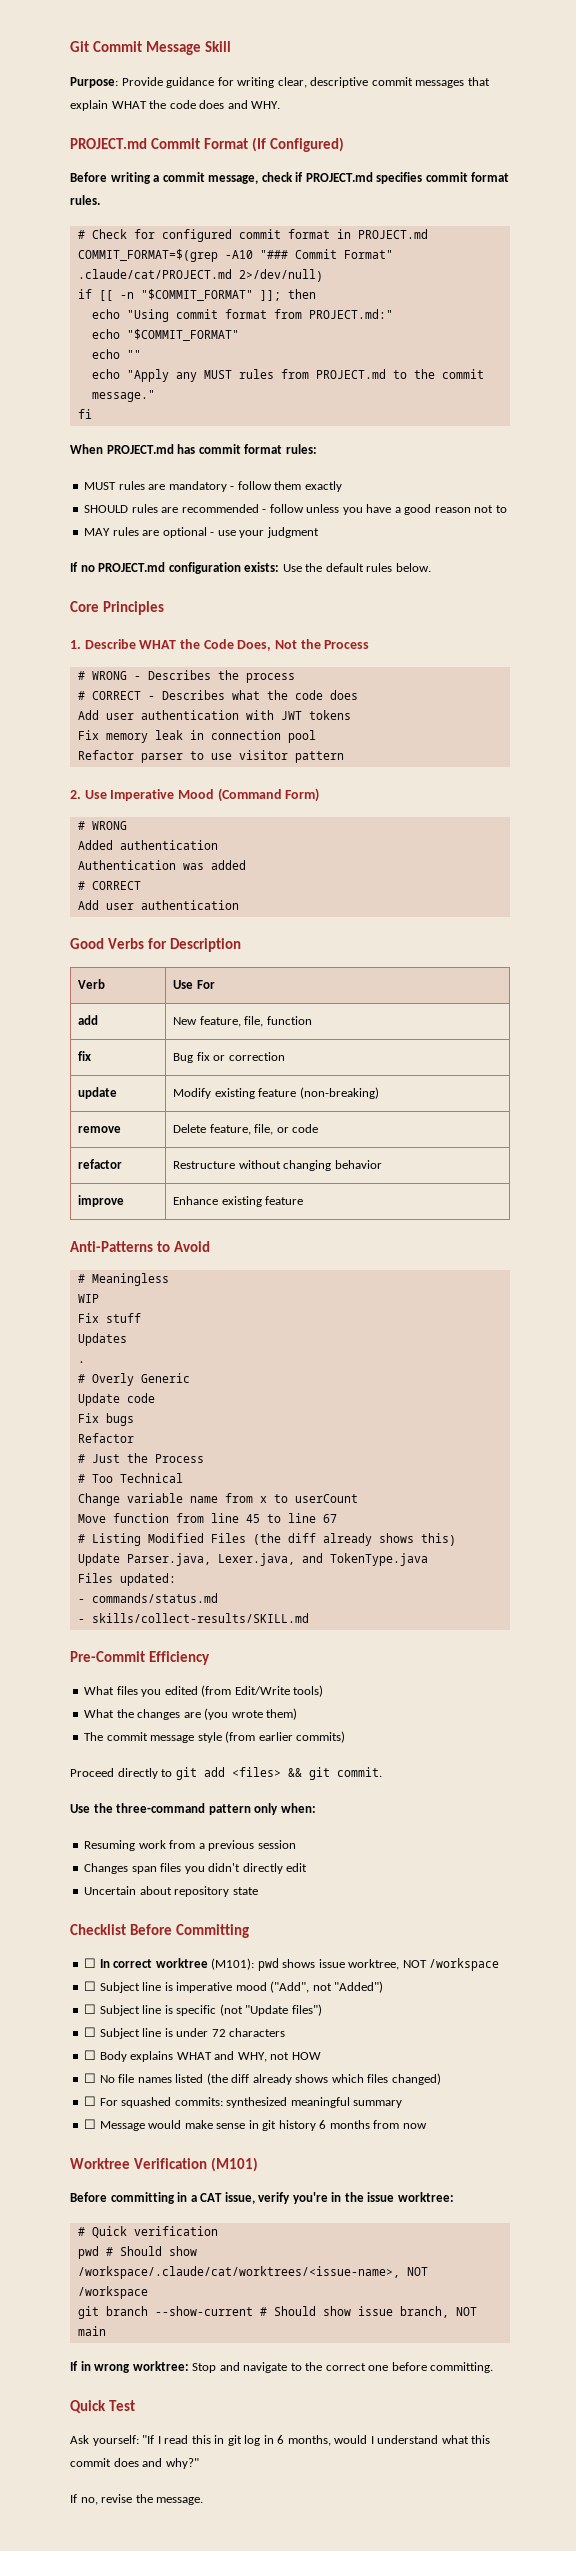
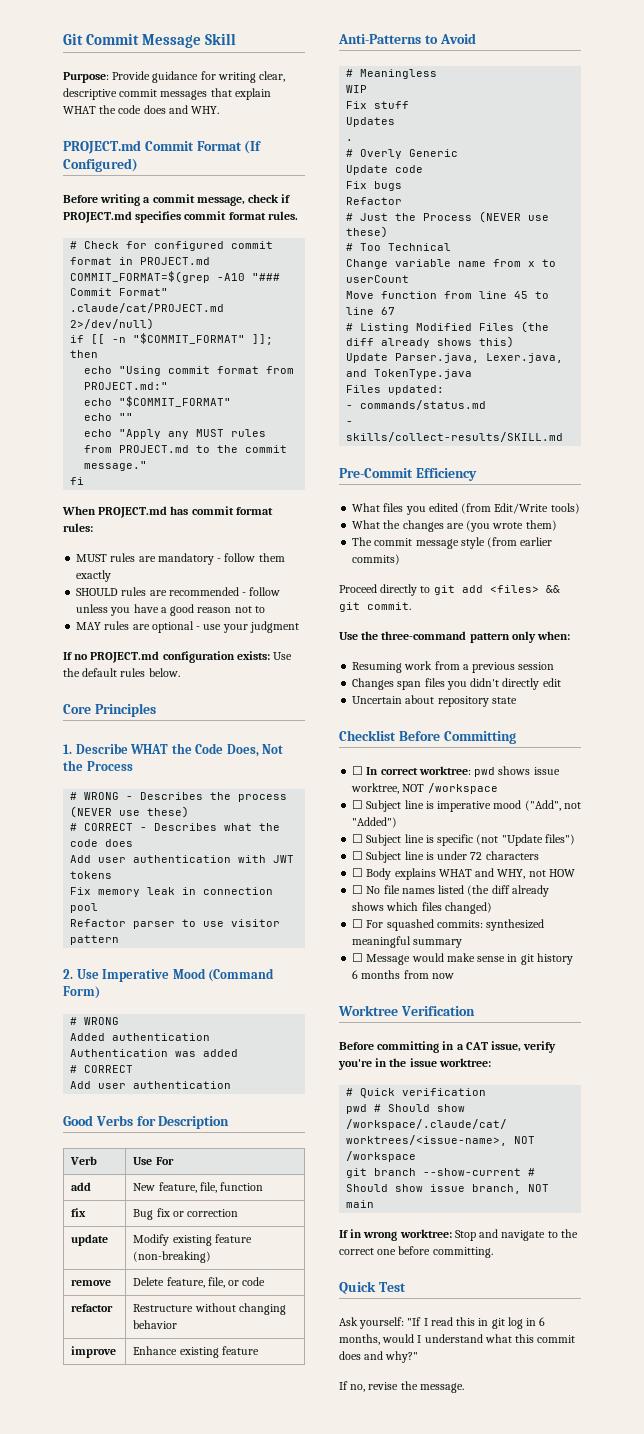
- # WRONG - Describes the process
+ # WRONG - Describes the process (NEVER use these)
- # Just the Process
+ # Just the Process (NEVER use these)
- ☐ In correct worktree (M101): pwd shows issue worktree, NOT /workspace
+ ☐ In correct worktree: pwd shows issue worktree, NOT /workspace
- Worktree Verification (M101)
+ Worktree Verification

